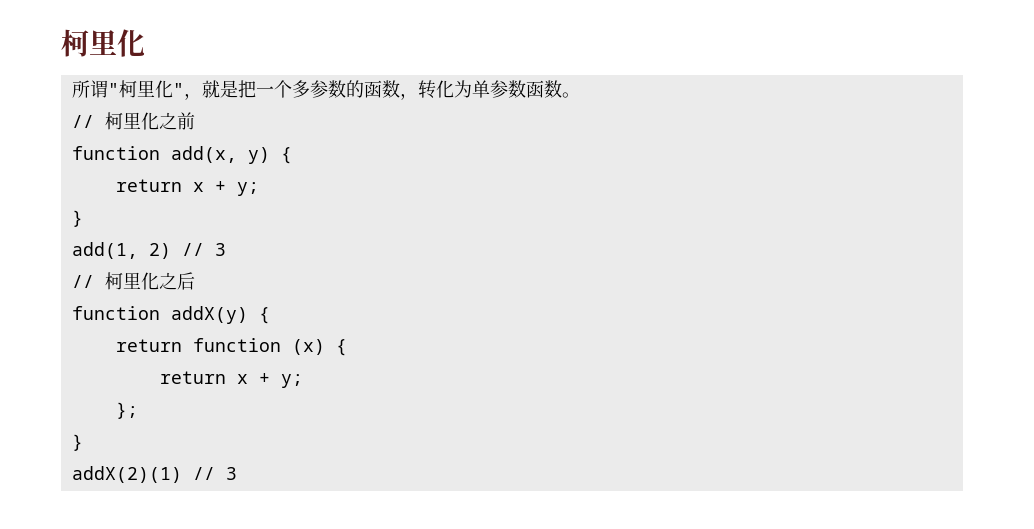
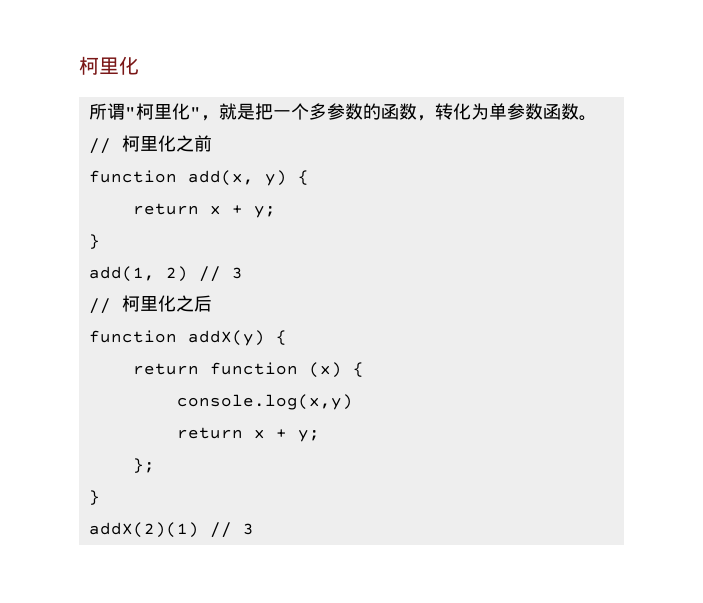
+ console.log(x,y)

